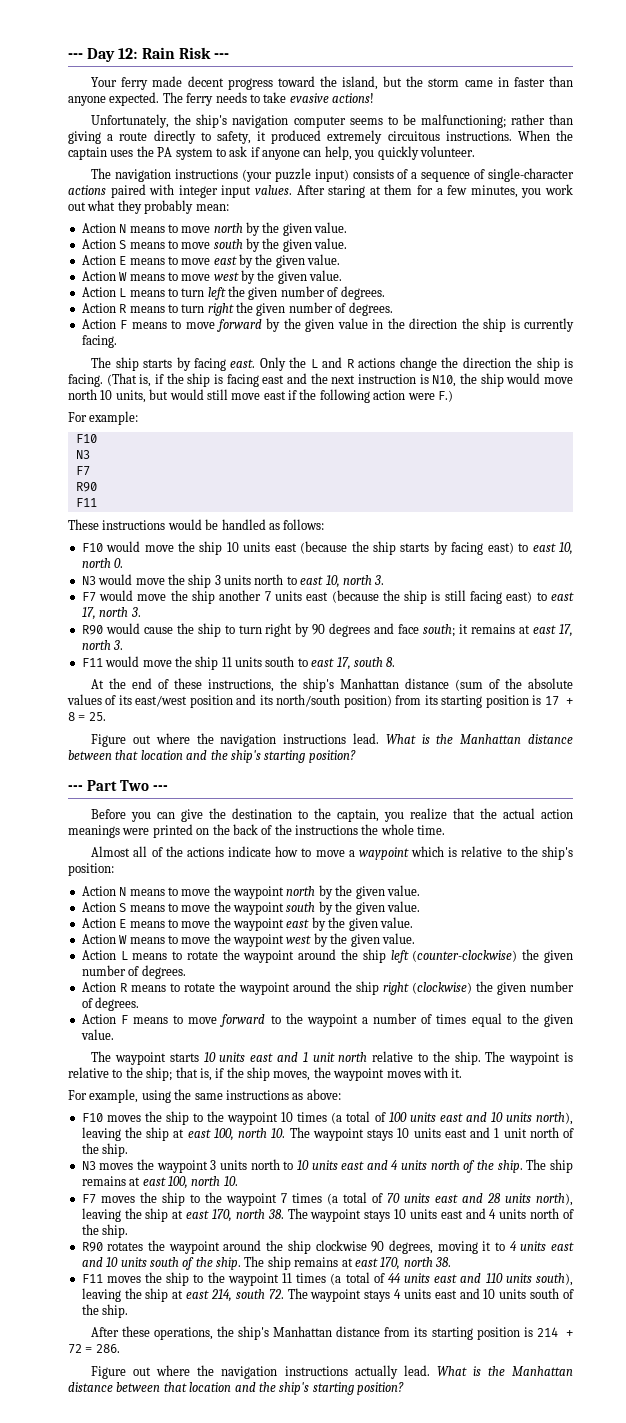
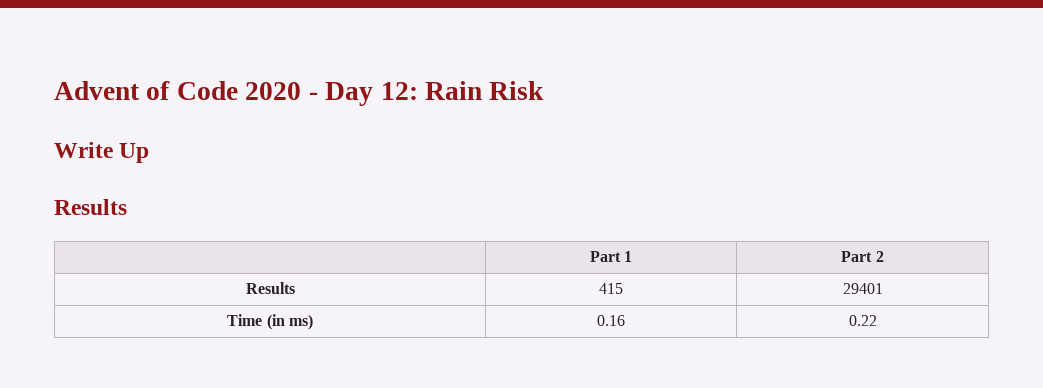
- --- Day 12: Rain Risk ---
- Your ferry made decent progress toward the island, but the storm came in faster than anyone expected. The ferry needs to take evasive actions!
- Unfortunately, the ship's navigation computer seems to be malfunctioning; rather than giving a route directly to safety, it produced extremely circuitous instructions. When the captain uses the PA system to ask if anyone can help, you quickly volunteer.
- The navigation instructions (your puzzle input) consists of a sequence of single-character actions paired with integer input values. After staring at them for a few minutes, you work out what they probably mean:
- Action N means to move north by the given value.
- Action S means to move south by the given value.
- Action E means to move east by the given value.
- Action W means to move west by the given value.
- Action L means to turn left the given number of degrees.
- Action R means to turn right the given number of degrees.
- Action F means to move forward by the given value in the direction the ship is currently facing.
- The ship starts by facing east. Only the L and R actions change the direction the ship is facing. (That is, if the ship is facing east and the next instruction is N10, the ship would move north 10 units, but would still move east if the following action were F.)
- For example:
- F10
- N3
- F7
- R90
- F11
- These instructions would be handled as follows:
- F10 would move the ship 10 units east (because the ship starts by facing east) to east 10, north 0.
- N3 would move the ship 3 units north to east 10, north 3.
- F7 would move the ship another 7 units east (because the ship is still facing east) to east 17, north 3.
- R90 would cause the ship to turn right by 90 degrees and face south; it remains at east 17, north 3.
- F11 would move the ship 11 units south to east 17, south 8.
- At the end of these instructions, the ship's Manhattan distance (sum of the absolute values of its east/west position and its north/south position) from its starting position is 17 + 8 = 25.
- Figure out where the navigation instructions lead. What is the Manhattan distance between that location and the ship's starting position?
- --- Part Two ---
- Before you can give the destination to the captain, you realize that the actual action meanings were printed on the back of the instructions the whole time.
- Almost all of the actions indicate how to move a waypoint which is relative to the ship's position:
- Action N means to move the waypoint north by the given value.
- Action S means to move the waypoint south by the given value.
- Action E means to move the waypoint east by the given value.
- Action W means to move the waypoint west by the given value.
- Action L means to rotate the waypoint around the ship left (counter-clockwise) the given number of degrees.
- Action R means to rotate the waypoint around the ship right (clockwise) the given number of degrees.
- Action F means to move forward to the waypoint a number of times equal to the given value.
- The waypoint starts 10 units east and 1 unit north relative to the ship. The waypoint is relative to the ship; that is, if the ship moves, the waypoint moves with it.
- For example, using the same instructions as above:
- F10 moves the ship to the waypoint 10 times (a total of 100 units east and 10 units north), leaving the ship at east 100, north 10. The waypoint stays 10 units east and 1 unit north of the ship.
- N3 moves the waypoint 3 units north to 10 units east and 4 units north of the ship. The ship remains at east 100, north 10.
- F7 moves the ship to the waypoint 7 times (a total of 70 units east and 28 units north), leaving the ship at east 170, north 38. The waypoint stays 10 units east and 4 units north of the ship.
- R90 rotates the waypoint around the ship clockwise 90 degrees, moving it to 4 units east and 10 units south of the ship. The ship remains at east 170, north 38.
- F11 moves the ship to the waypoint 11 times (a total of 44 units east and 110 units south), leaving the ship at east 214, south 72. The waypoint stays 4 units east and 10 units south of the ship.
- After these operations, the ship's Manhattan distance from its starting position is 214 + 72 = 286.
- Figure out where the navigation instructions actually lead. What is the Manhattan distance between that location and the ship's starting position?
+ Advent of Code 2020 - Day 12: Rain Risk
+ Write Up
+ Results
+ | Part 1 | Part 2
+ Results | 415 | 29401
+ Time (in ms) | 0.16 | 0.22

